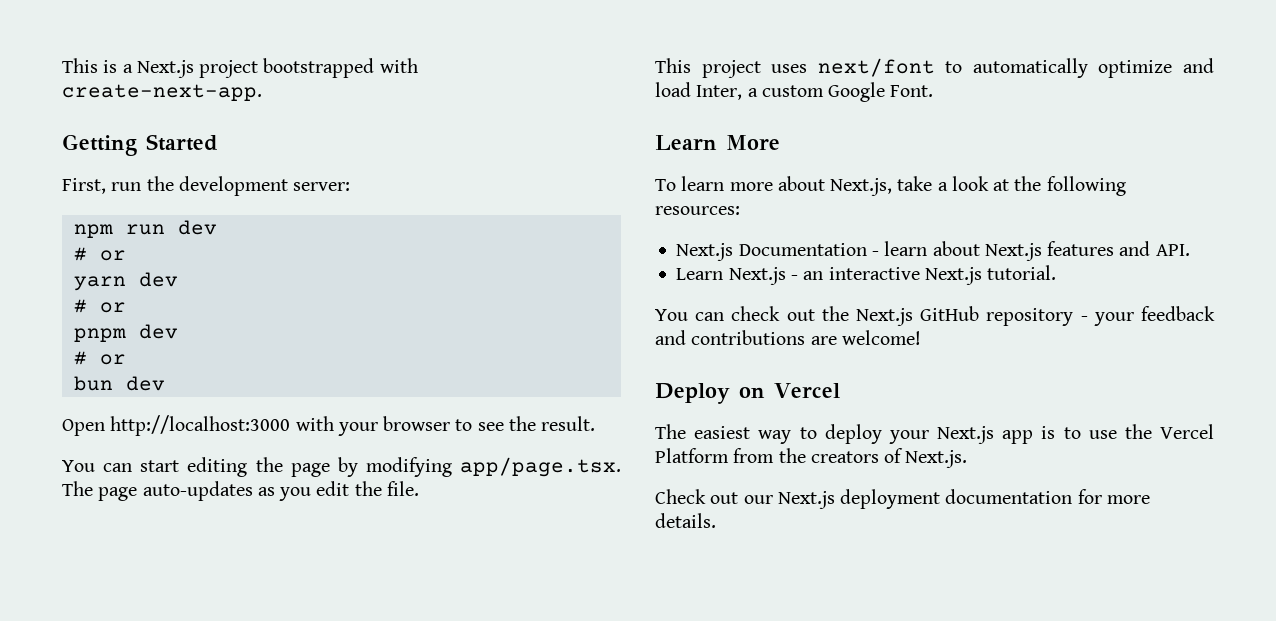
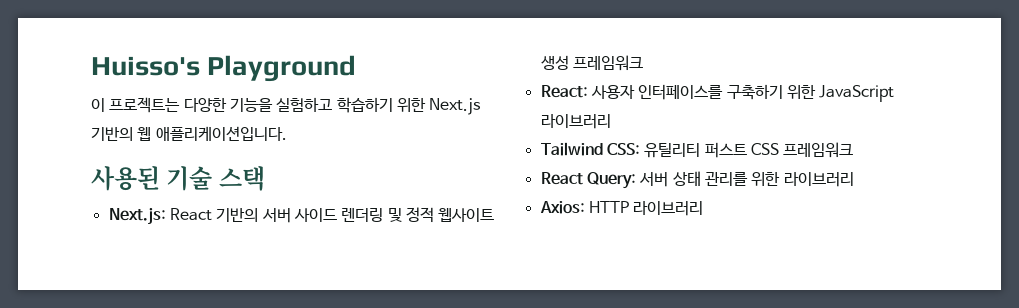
- This is a Next.js project bootstrapped with create-next-app.
- Getting Started
- First, run the development server:
- npm run dev
- # or
- yarn dev
- # or
- pnpm dev
- # or
- bun dev
- Open http://localhost:3000 with your browser to see the result.
- You can start editing the page by modifying app/page.tsx. The page auto-updates as you edit the file.
- This project uses next/font to automatically optimize and load Inter, a custom Google Font.
- Learn More
- To learn more about Next.js, take a look at the following resources:
- Next.js Documentation - learn about Next.js features and API.
- Learn Next.js - an interactive Next.js tutorial.
- You can check out the Next.js GitHub repository - your feedback and contributions are welcome!
- Deploy on Vercel
- The easiest way to deploy your Next.js app is to use the Vercel Platform from the creators of Next.js.
- Check out our Next.js deployment documentation for more details.
+ Huisso's Playground
+ 이 프로젝트는 다양한 기능을 실험하고 학습하기 위한 Next.js 기반의 웹 애플리케이션입니다.
+ 사용된 기술 스택
+ Next.js: React 기반의 서버 사이드 렌더링 및 정적 웹사이트 생성 프레임워크
+ React: 사용자 인터페이스를 구축하기 위한 JavaScript 라이브러리
+ Tailwind CSS: 유틸리티 퍼스트 CSS 프레임워크
+ React Query: 서버 상태 관리를 위한 라이브러리
+ Axios: HTTP 라이브러리

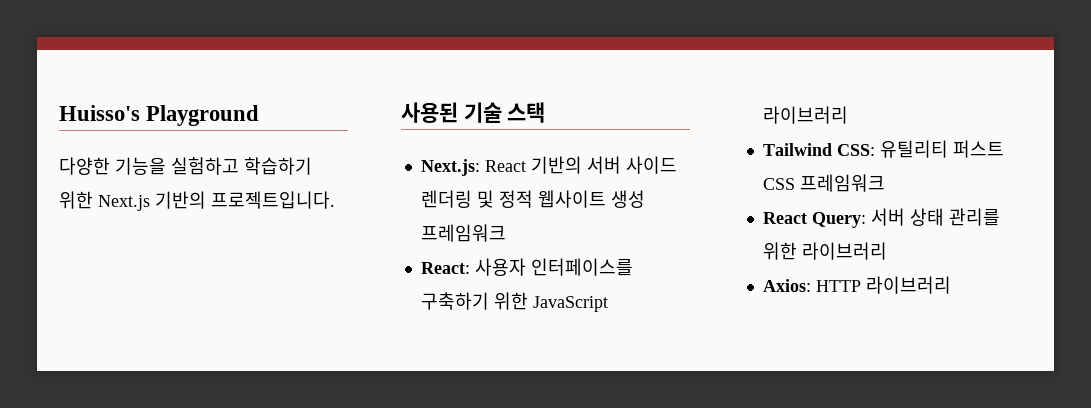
- 이 프로젝트는 다양한 기능을 실험하고 학습하기 위한 Next.js 기반의 웹 애플리케이션입니다.
+ 다양한 기능을 실험하고 학습하기 위한 Next.js 기반의 프로젝트입니다.

